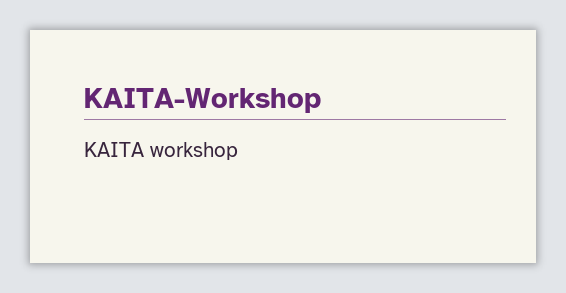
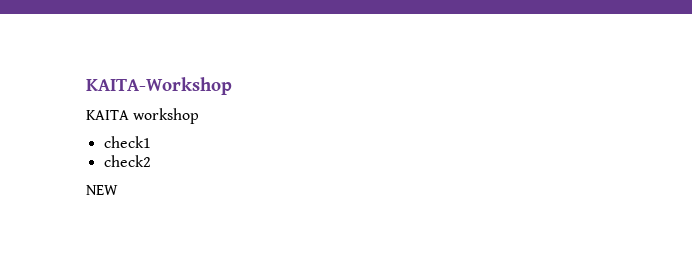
+ check1
+ check2
+ NEW

